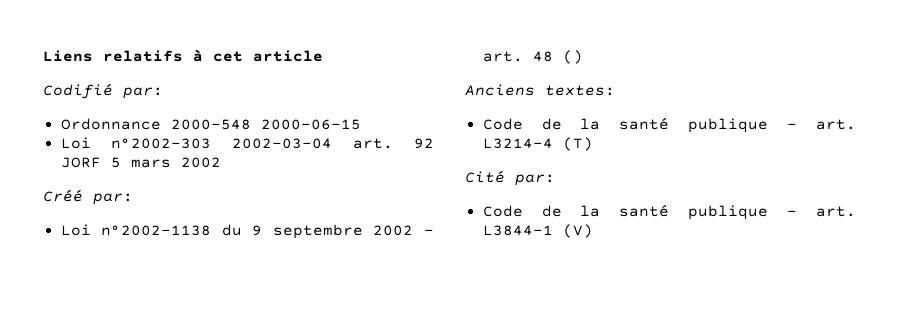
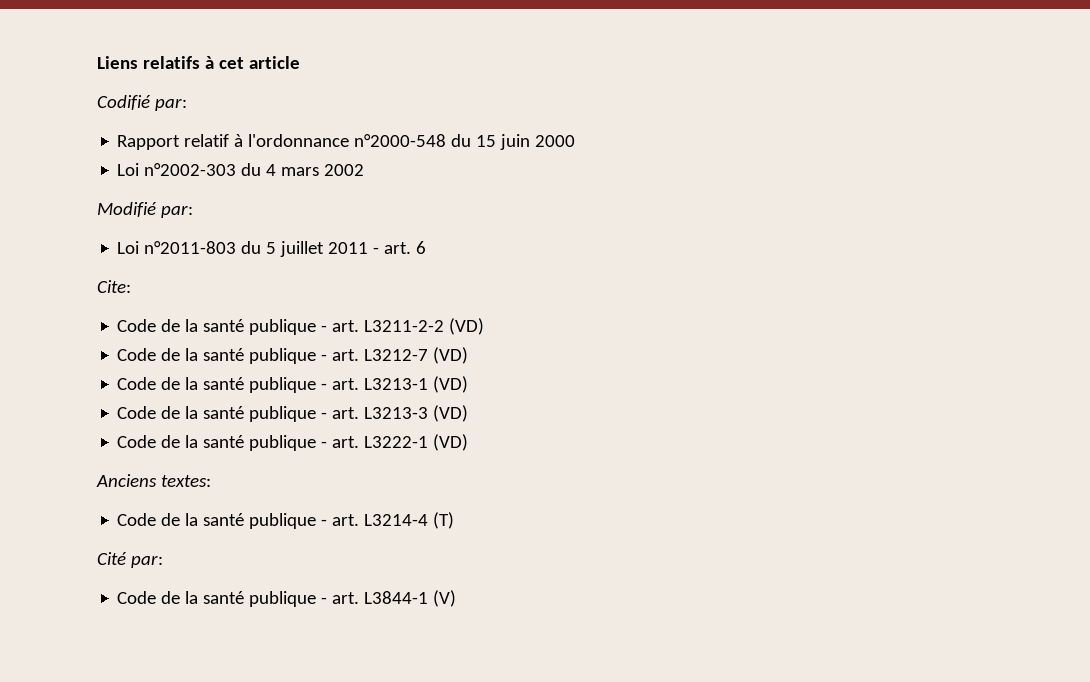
- Ordonnance 2000-548 2000-06-15
- Loi n°2002-303 2002-03-04 art. 92 JORF 5 mars 2002
+ Rapport relatif à l'ordonnance n°2000-548 du 15 juin 2000
+ Loi n°2002-303 du 4 mars 2002
- Créé par:
+ Modifié par:
- Loi n°2002-1138 du 9 septembre 2002 - art. 48 ()
+ Loi n°2011-803 du 5 juillet 2011 - art. 6
+ Cite:
+ Code de la santé publique - art. L3211-2-2 (VD)
+ Code de la santé publique - art. L3212-7 (VD)
+ Code de la santé publique - art. L3213-1 (VD)
+ Code de la santé publique - art. L3213-3 (VD)
+ Code de la santé publique - art. L3222-1 (VD)

